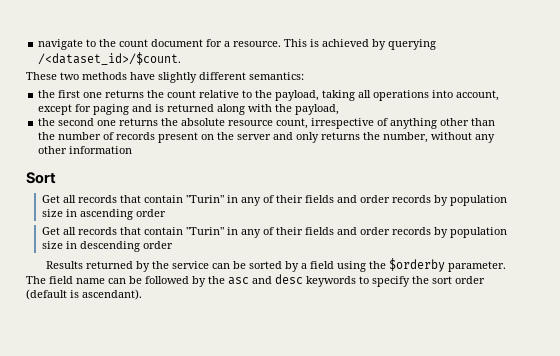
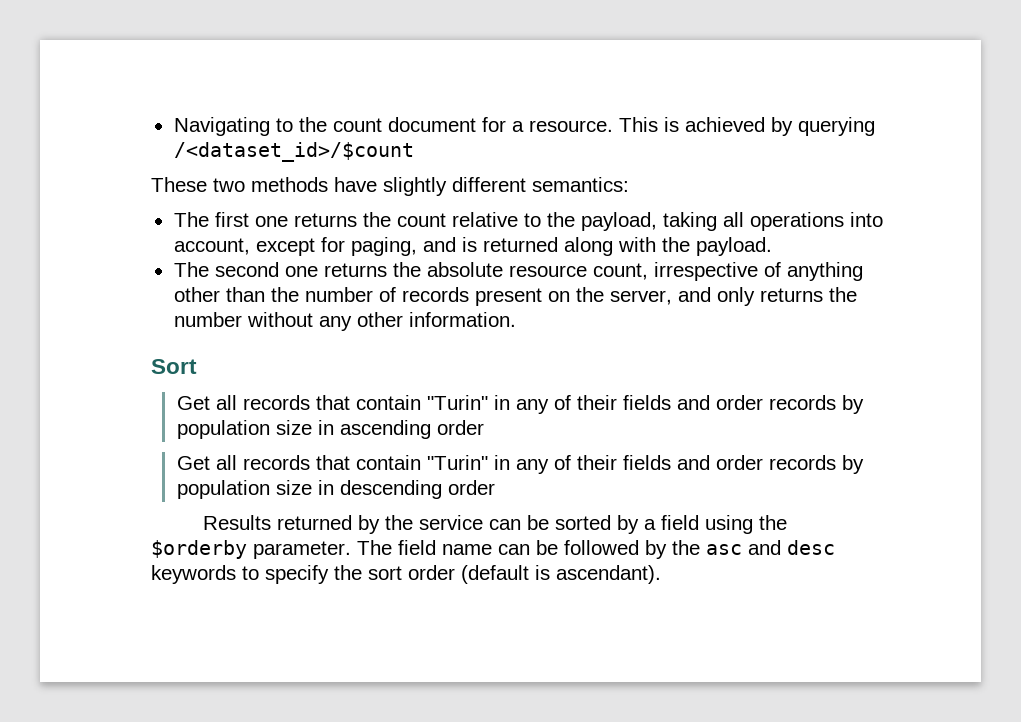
- navigate to the count document for a resource.
+ Navigating to the count document for a resource.
- This is achieved by querying /<dataset_id>/$count.
+ This is achieved by querying /<dataset_id>/$count
- the first one returns the count relative to the payload, taking all operations into account, except for paging and is returned along with the payload,
- the second one returns the absolute resource count, irrespective of anything other than the number of records present on the server and only returns the number, without any other information
+ The first one returns the count relative to the payload, taking all operations into account, except for paging, and is returned along with the payload.
+ The second one returns the absolute resource count, irrespective of anything other than the number of records present on the server, and only returns the number without any other information.

